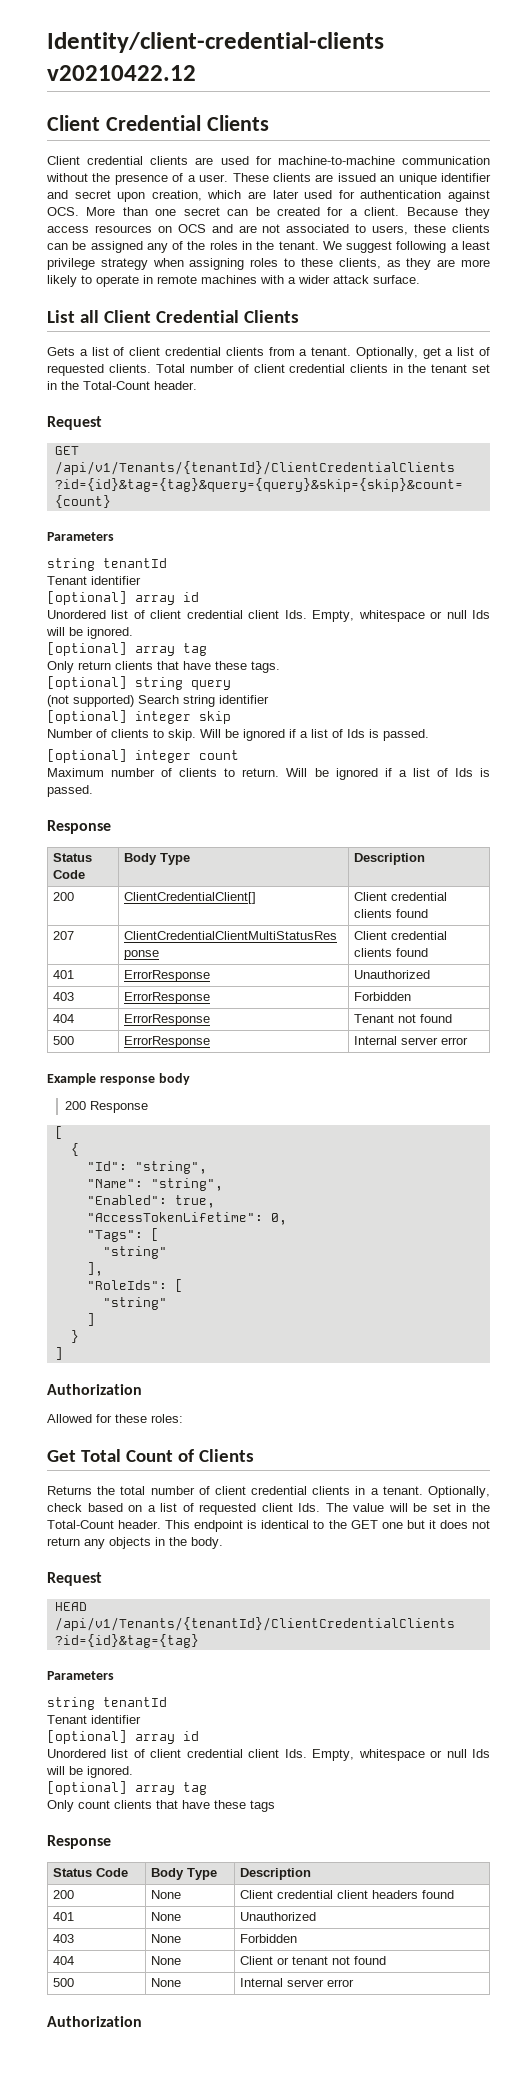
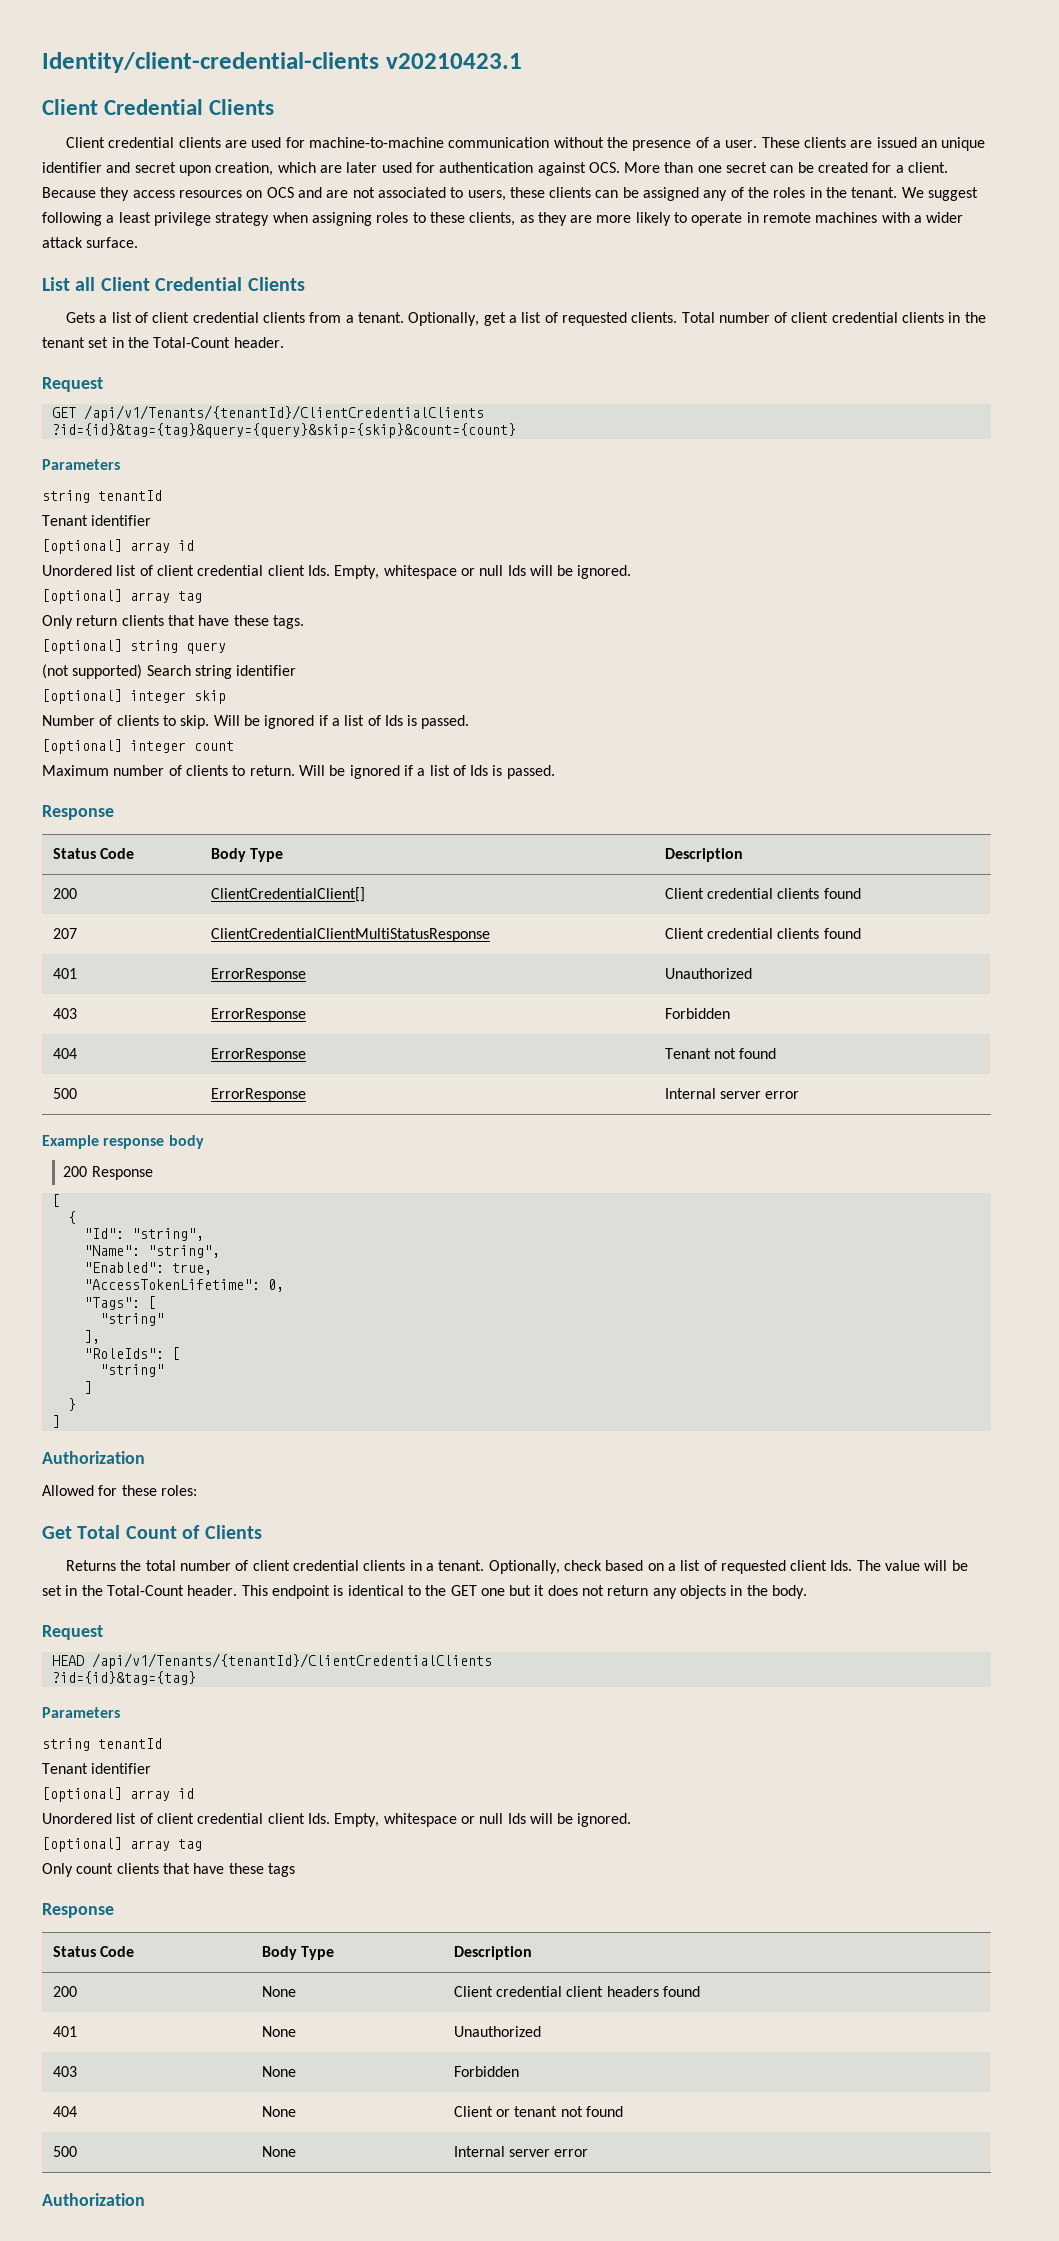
- Identity/client-credential-clients v20210422.12
+ Identity/client-credential-clients v20210423.1

